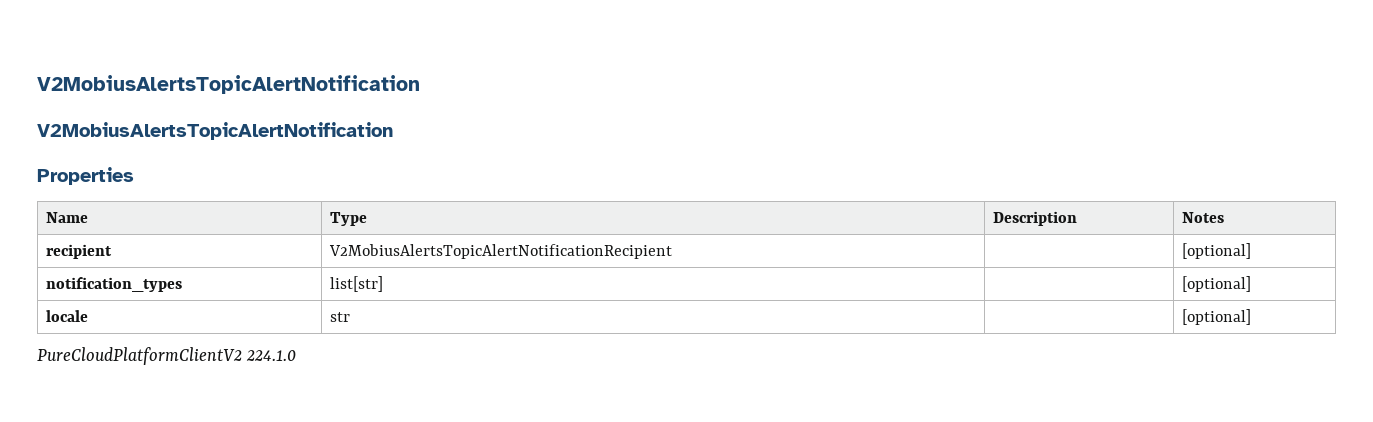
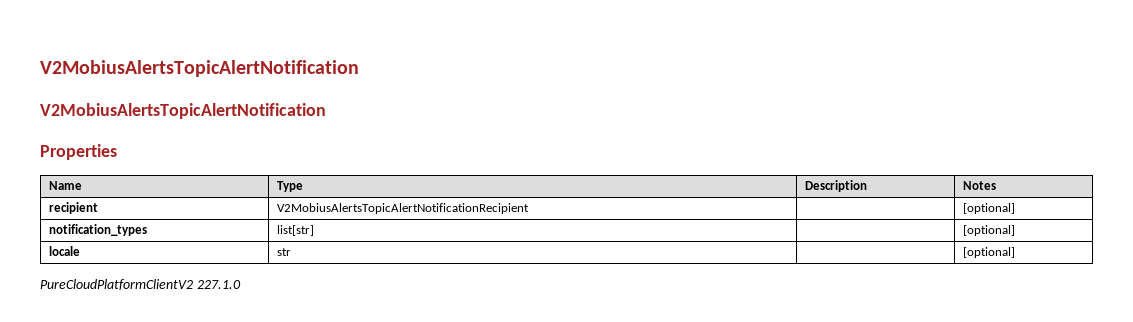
- PureCloudPlatformClientV2 224.1.0
+ PureCloudPlatformClientV2 227.1.0

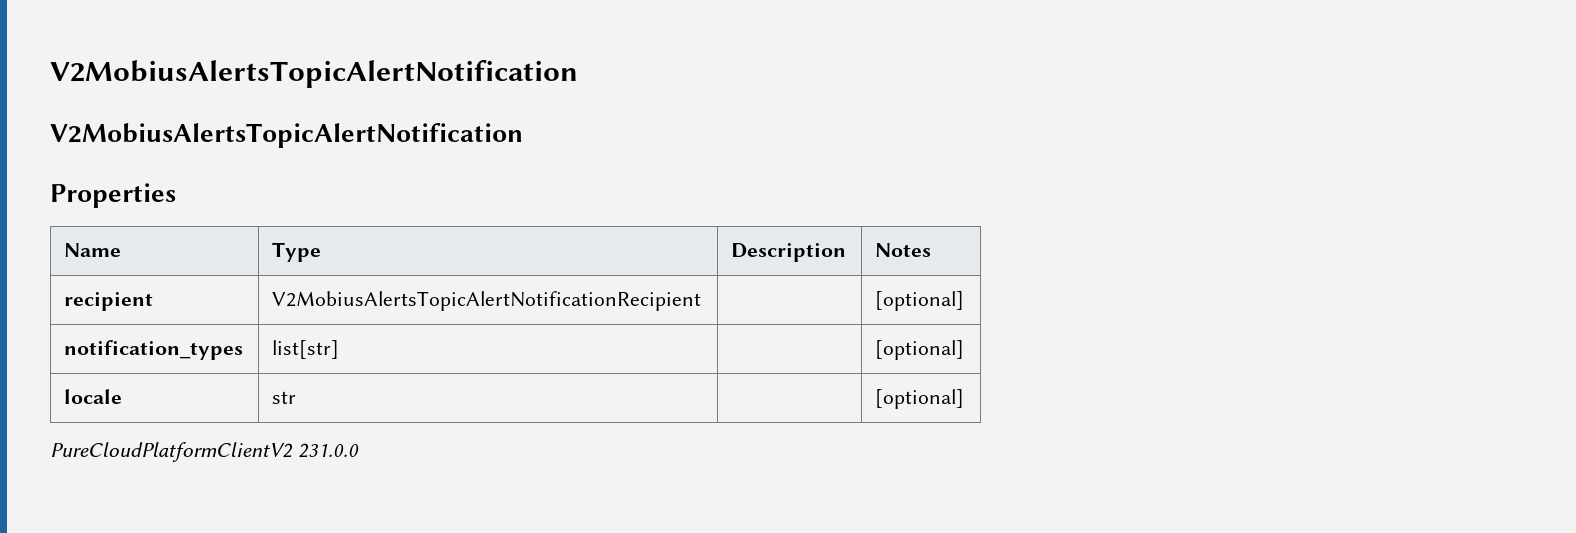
- PureCloudPlatformClientV2 227.1.0
+ PureCloudPlatformClientV2 231.0.0

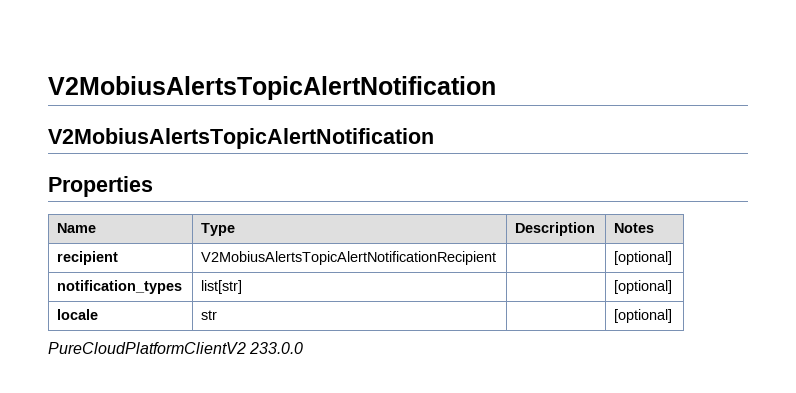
- PureCloudPlatformClientV2 231.0.0
+ PureCloudPlatformClientV2 233.0.0

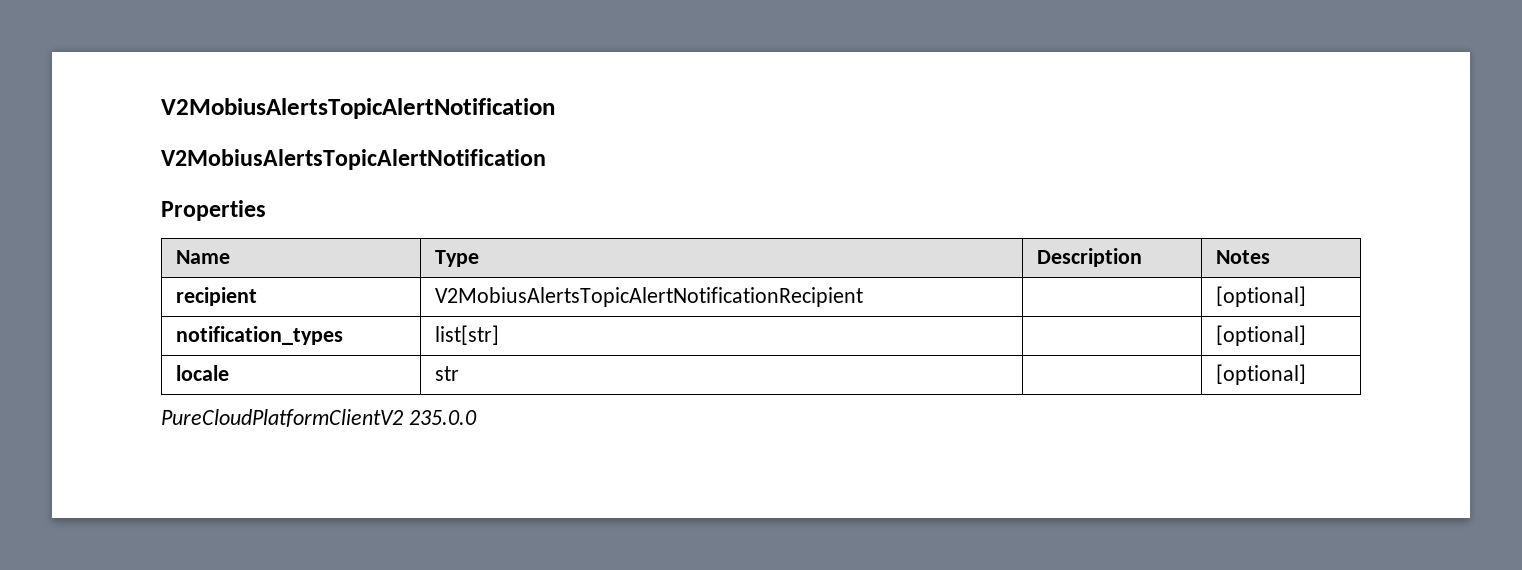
- PureCloudPlatformClientV2 233.0.0
+ PureCloudPlatformClientV2 235.0.0

